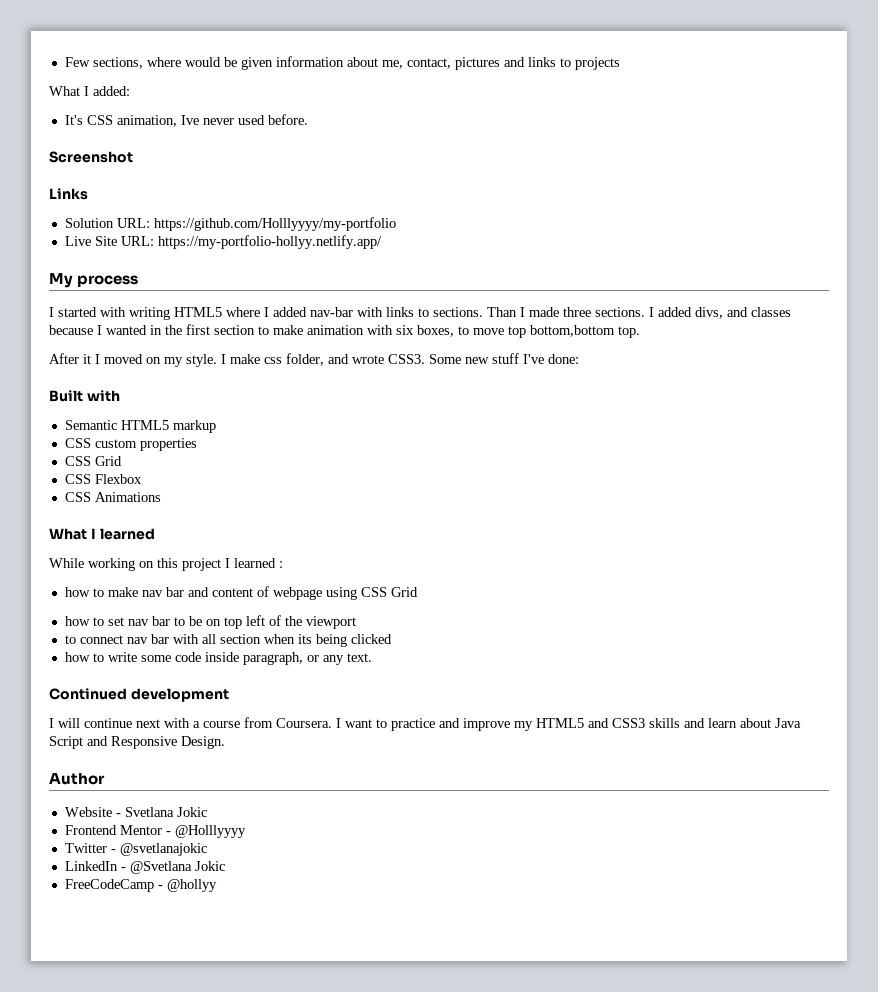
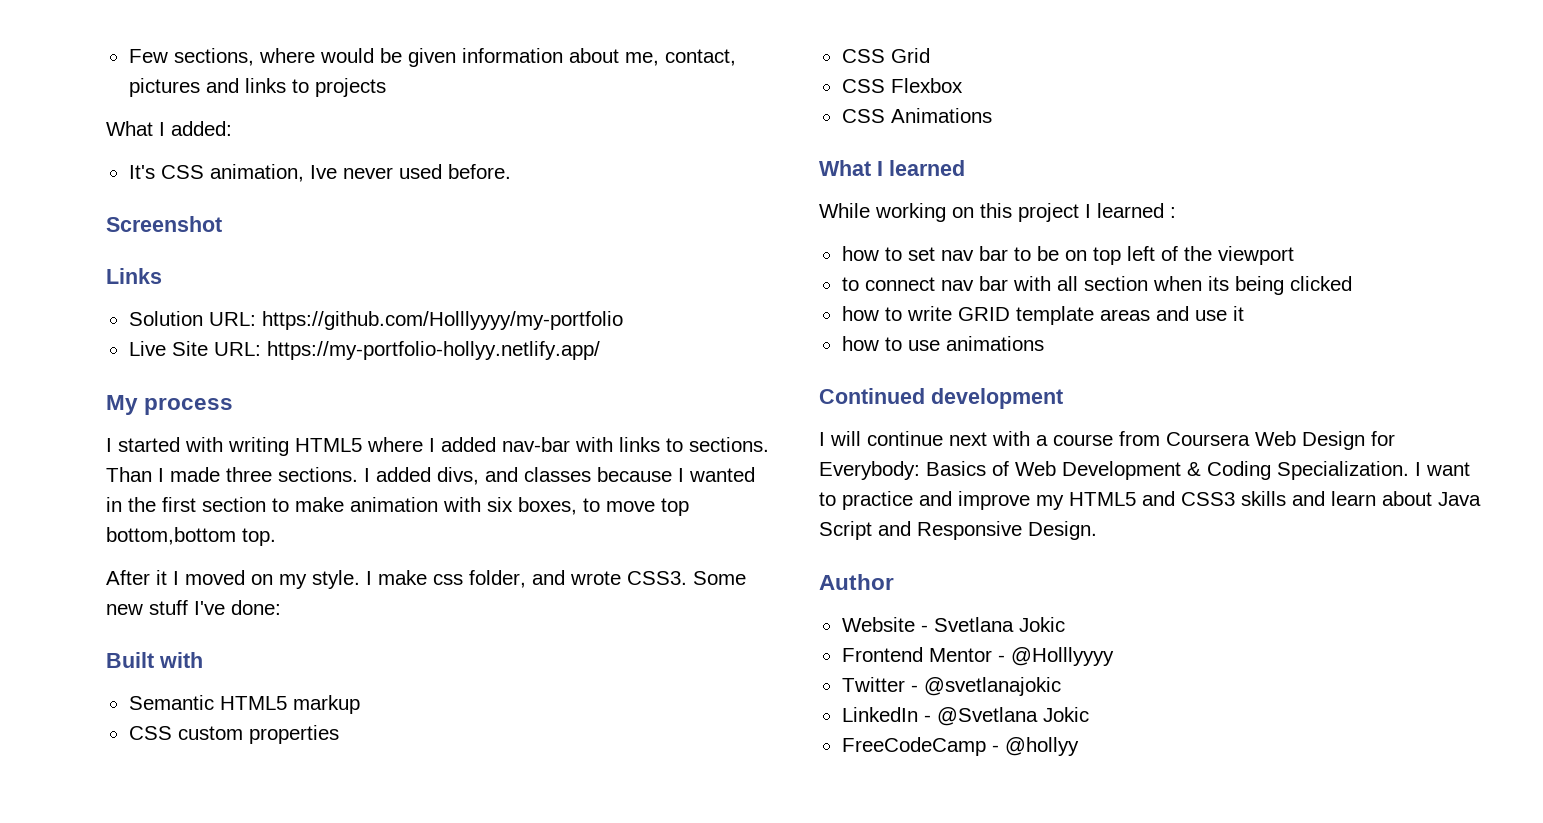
- how to make nav bar and content of webpage using CSS Grid
- how to write some code inside paragraph, or any text.
+ how to write GRID template areas and use it
+ how to use animations
- I will continue next with a course from Coursera.
+ I will continue next with a course from Coursera Web Design for Everybody: Basics of Web Development & Coding Specialization.

